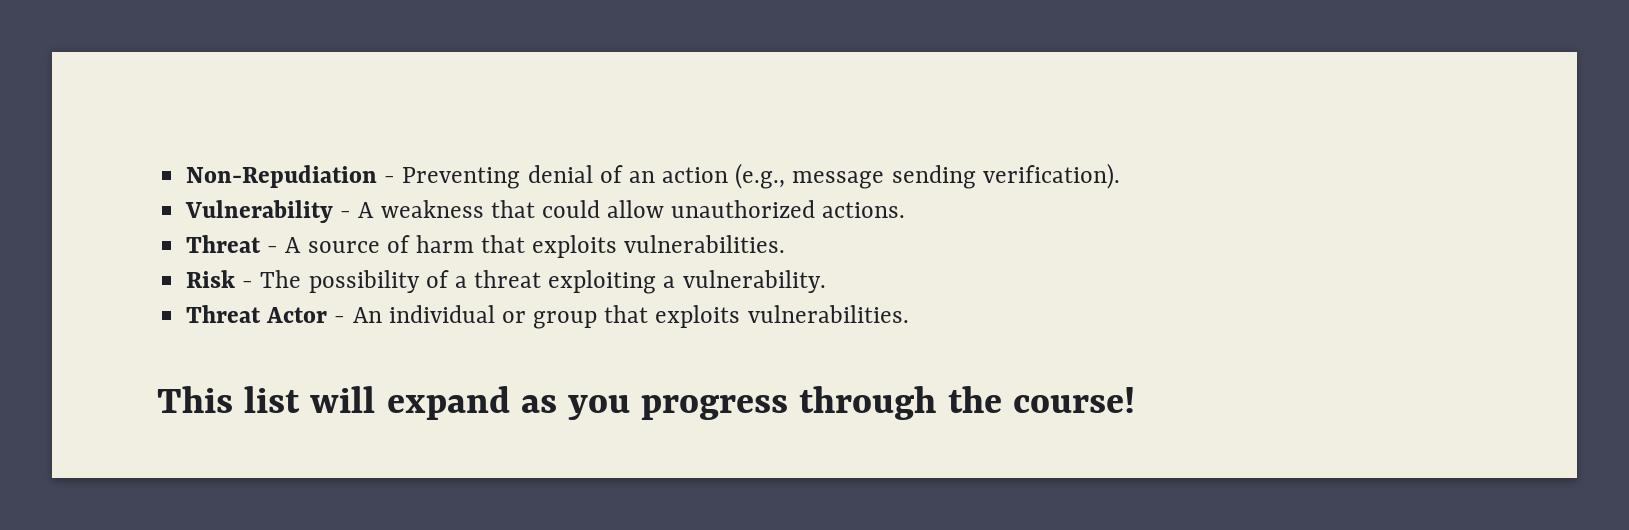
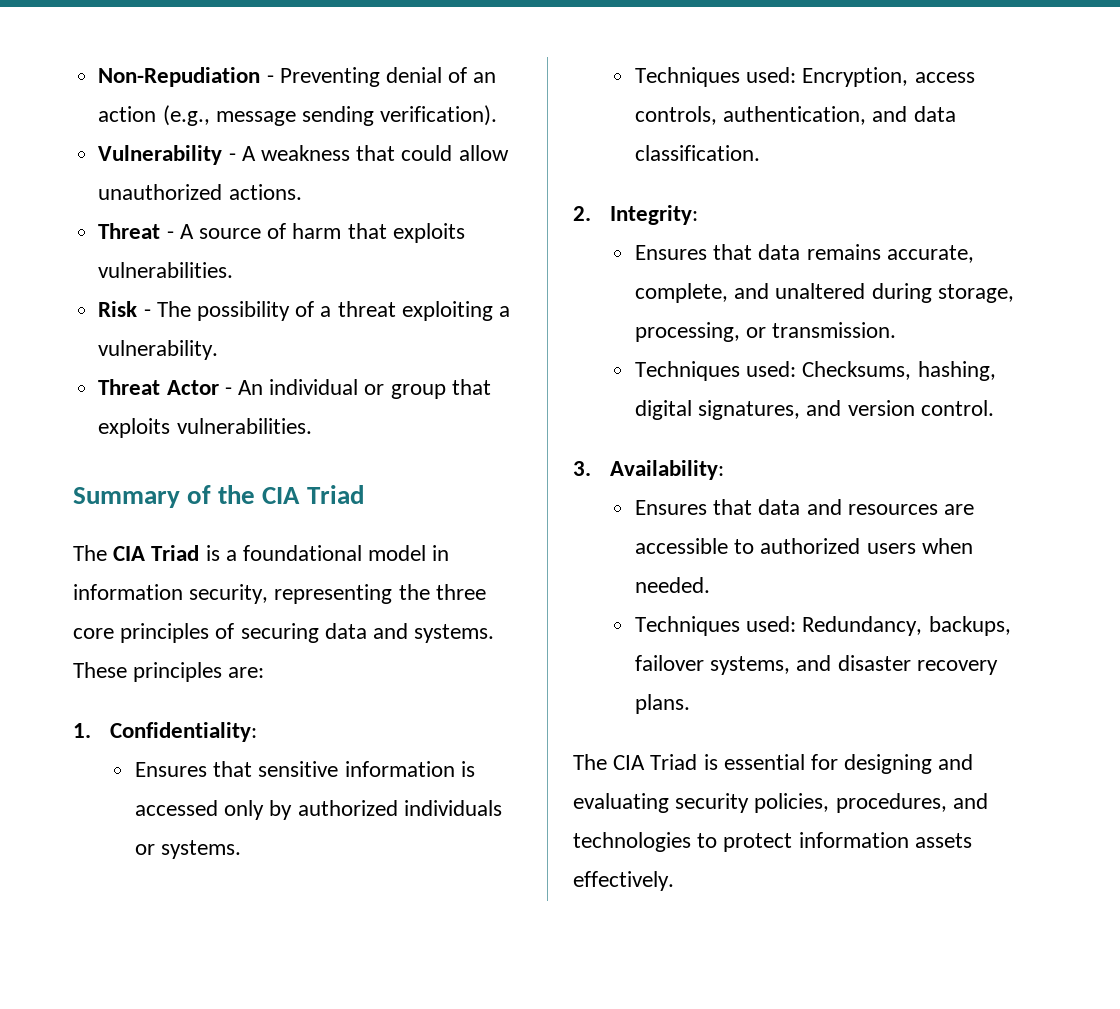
- This list will expand as you progress through the course!
+ Summary of the CIA Triad
+ The CIA Triad is a foundational model in information security, representing the three core principles of securing data and systems. These principles are:
+ 1. Confidentiality:
+ Ensures that sensitive information is accessed only by authorized individuals or systems.
+ Techniques used: Encryption, access controls, authentication, and data classification.
+ 2. Integrity:
+ Ensures that data remains accurate, complete, and unaltered during storage, processing, or transmission.
+ Techniques used: Checksums, hashing, digital signatures, and version control.
+ 3. Availability:
+ Ensures that data and resources are accessible to authorized users when needed.
+ Techniques used: Redundancy, backups, failover systems, and disaster recovery plans.
+ The CIA Triad is essential for designing and evaluating security policies, procedures, and technologies to protect information assets effectively.

